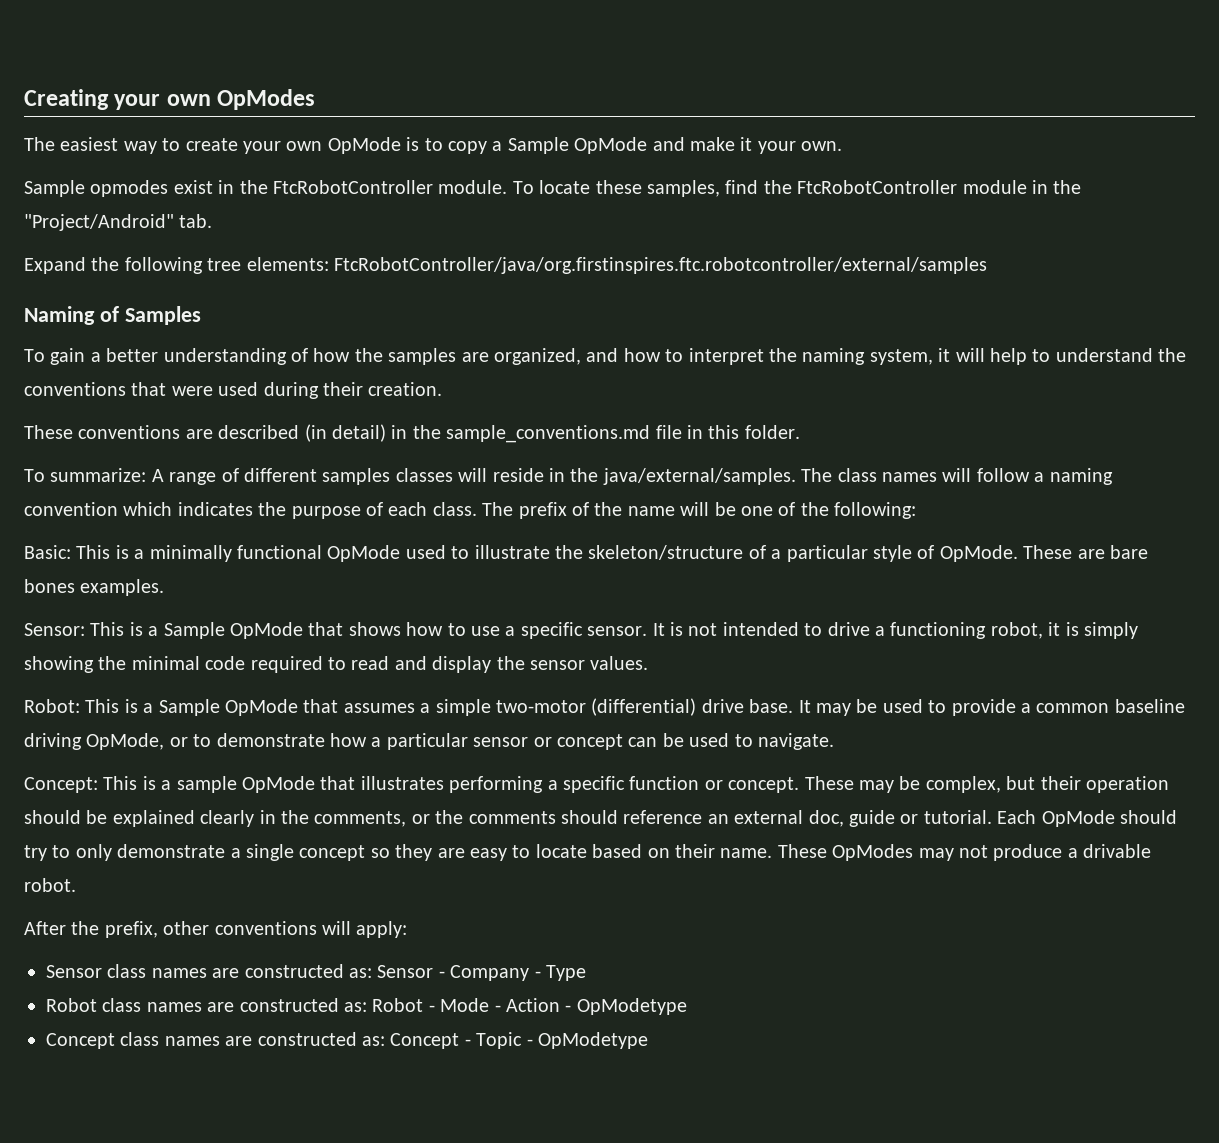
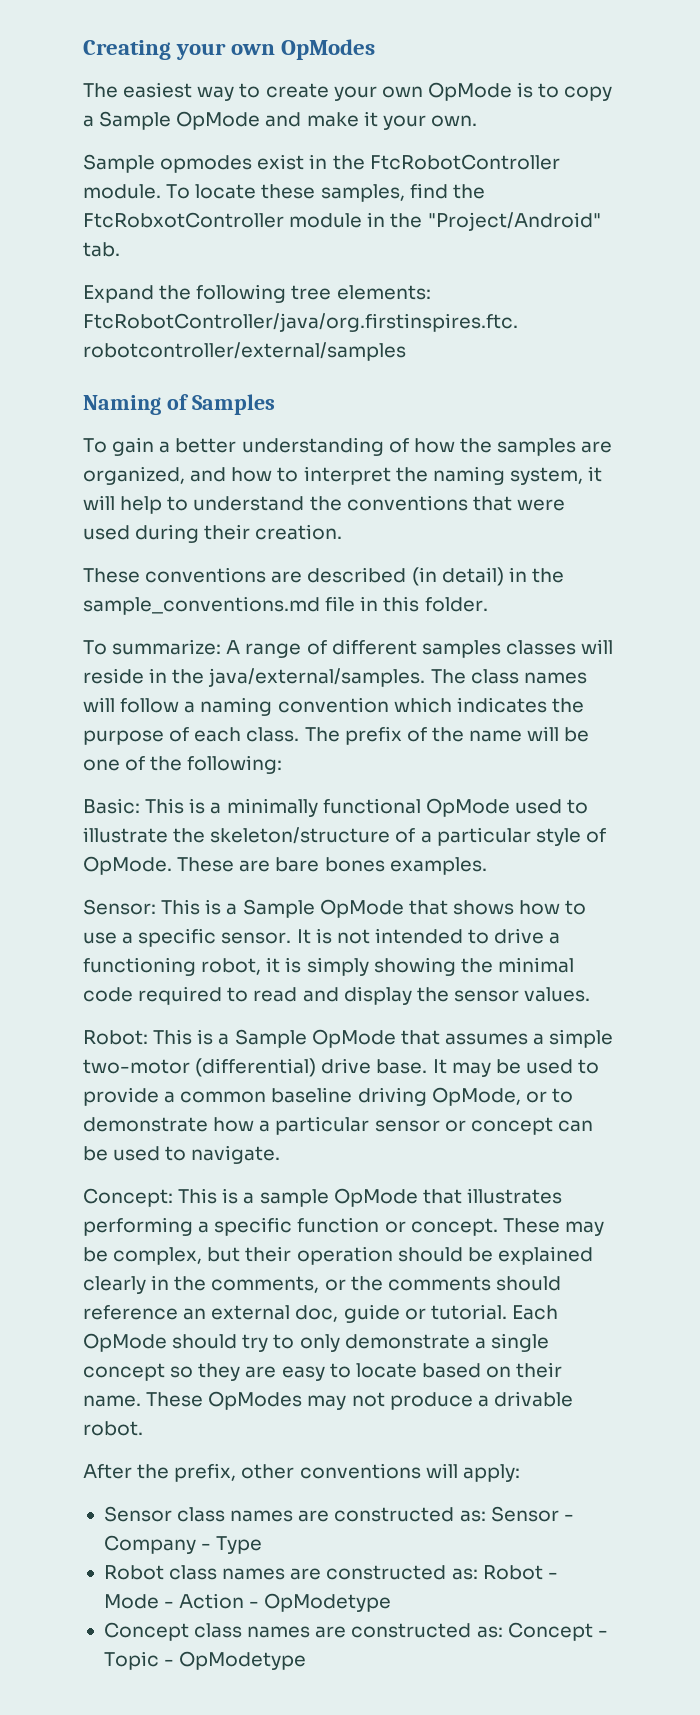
- To locate these samples, find the FtcRobotController module in the "Project/Android" tab.
+ To locate these samples, find the FtcRobxotController module in the "Project/Android" tab.

